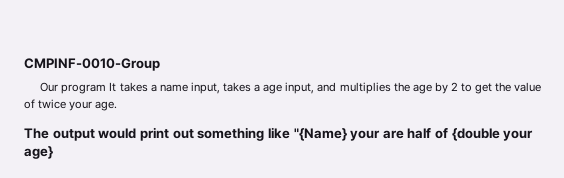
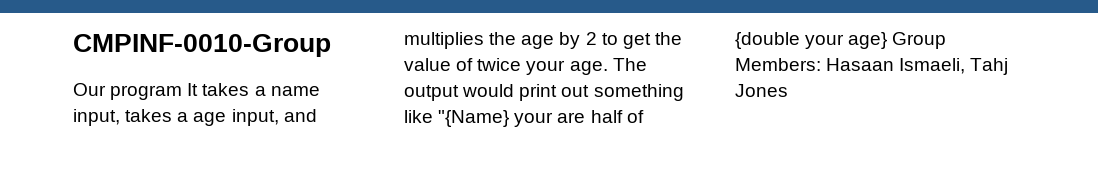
- Our program It takes a name input, takes a age input, and multiplies the age by 2 to get the value of twice your age.
- The output would print out something like "{Name} your are half of {double your age}
+ Our program It takes a name input, takes a age input, and multiplies the age by 2 to get the value of twice your age. The output would print out something like "{Name} your are half of {double your age} Group Members: Hasaan Ismaeli, Tahj Jones

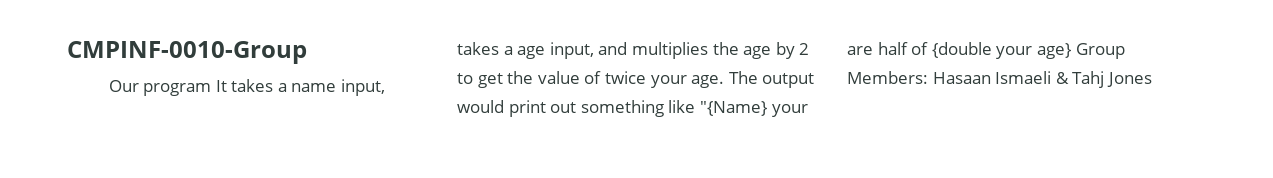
- The output would print out something like "{Name} your are half of {double your age} Group Members: Hasaan Ismaeli, Tahj Jones
+ The output would print out something like "{Name} your are half of {double your age} Group Members: Hasaan Ismaeli & Tahj Jones

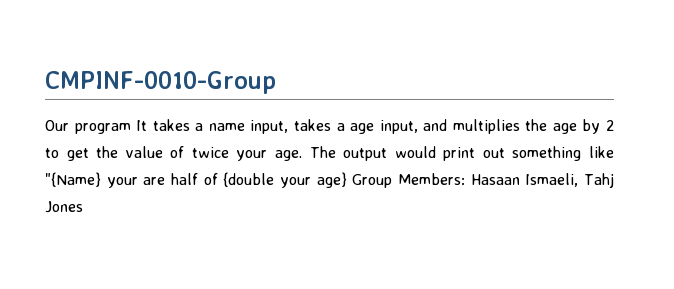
- The output would print out something like "{Name} your are half of {double your age} Group Members: Hasaan Ismaeli & Tahj Jones
+ The output would print out something like "{Name} your are half of {double your age} Group Members: Hasaan Ismaeli, Tahj Jones

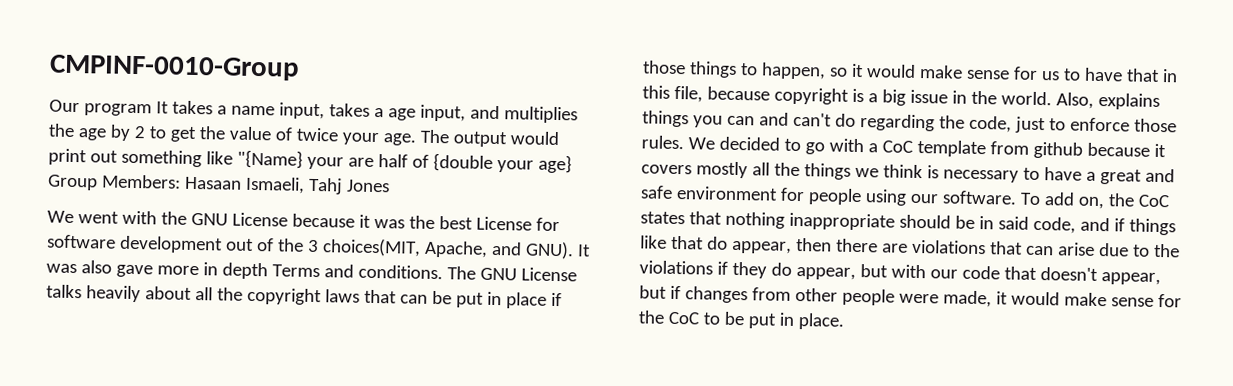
+ We went with the GNU License because it was the best License for software development out of the 3 choices(MIT, Apache, and GNU). It was also gave more in depth Terms and conditions. The GNU License talks heavily about all the copyright laws that can be put in place if those things to happen, so it would make sense for us to have that in this file, because copyright is a big issue in the world. Also, explains things you can and can't do regarding the code, just to enforce those rules. We decided to go with a CoC template from github because it covers mostly all the things we think is necessary to have a great and safe environment for people using our software. To add on, the CoC states that nothing inappropriate should be in said code, and if things like that do appear, then there are violations that can arise due to the violations if they do appear, but with our code that doesn't appear, but if changes from other people were made, it would make sense for the CoC to be put in place.

